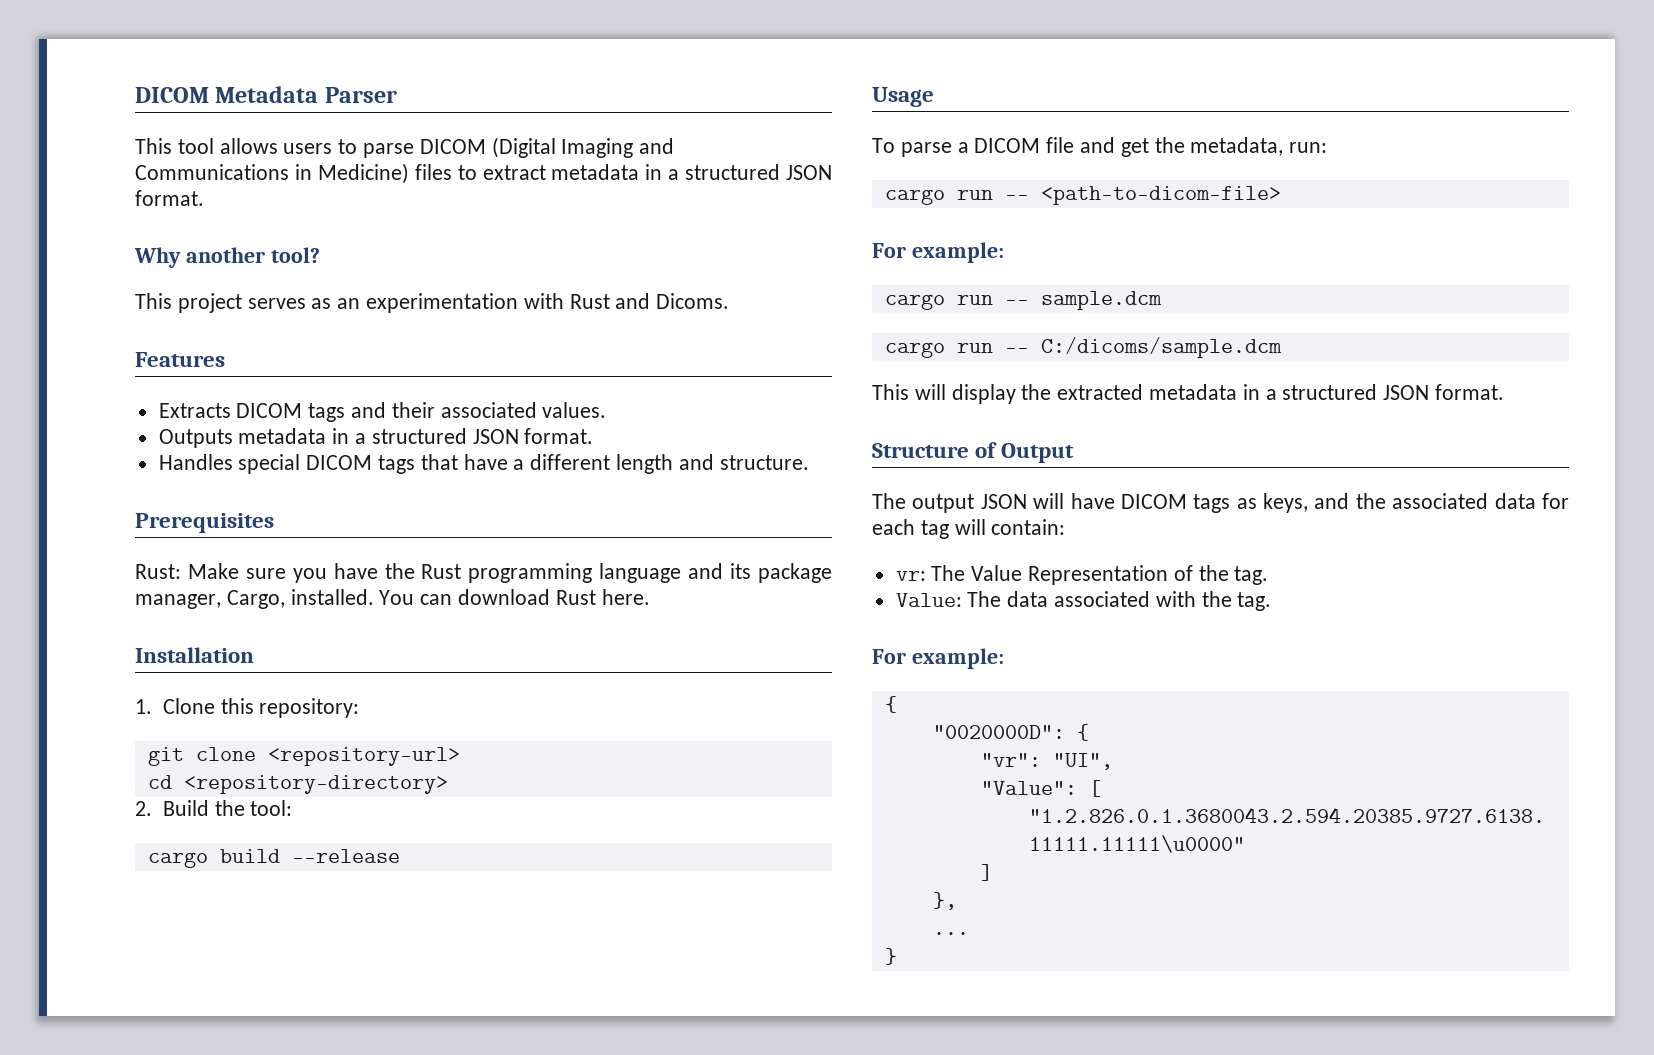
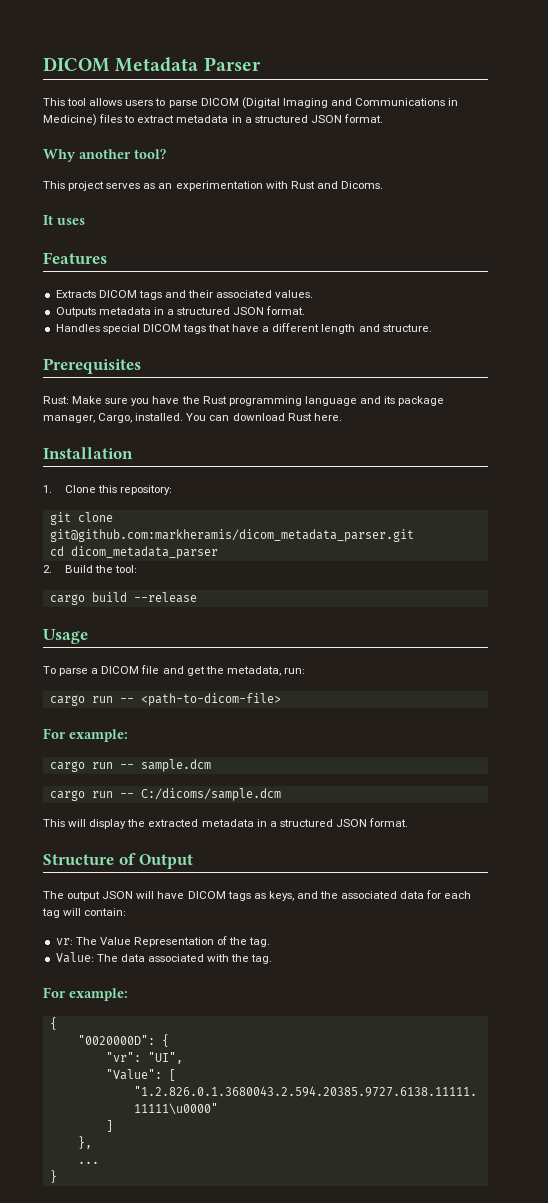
+ It uses
- git clone <repository-url>
+ git clone git@github.com:markheramis/dicom_metadata_parser.git
- cd <repository-directory>
+ cd dicom_metadata_parser

